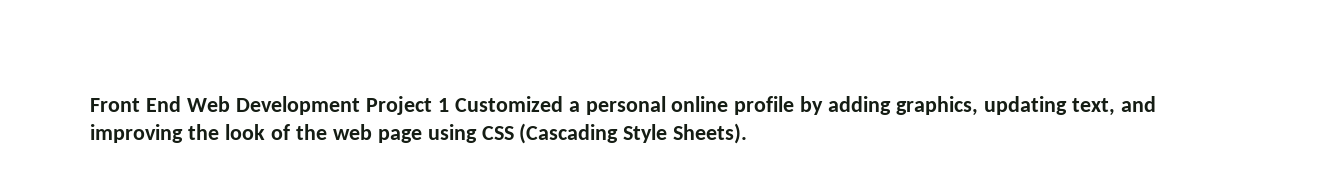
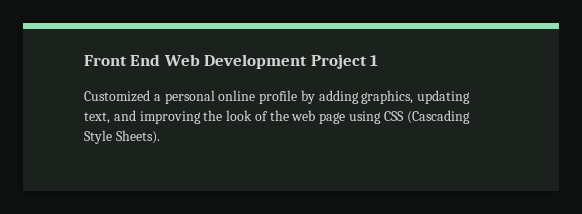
- Front End Web Development Project 1 Customized a personal online profile by adding graphics, updating text, and improving the look of the web page using CSS (Cascading Style Sheets).
+ Front End Web Development Project 1
+ Customized a personal online profile by adding graphics, updating text, and improving the look of the web page using CSS (Cascading Style Sheets).

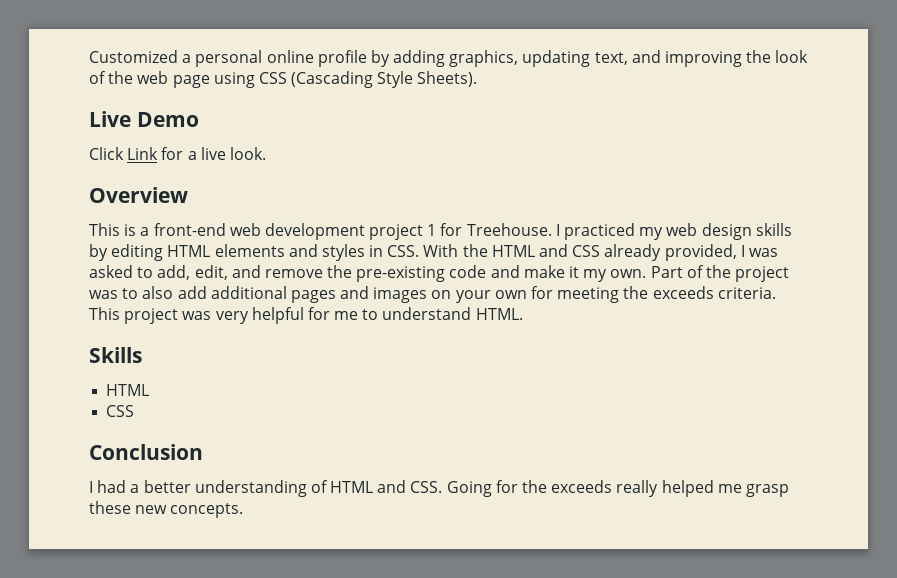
- Front End Web Development Project 1
+ Live Demo
+ Click Link for a live look.
+ Overview
+ This is a front-end web development project 1 for Treehouse. I practiced my web design skills by editing HTML elements and styles in CSS. With the HTML and CSS already provided, I was asked to add, edit, and remove the pre-existing code and make it my own. Part of the project was to also add additional pages and images on your own for meeting the exceeds criteria. This project was very helpful for me to understand HTML.
+ Skills
+ HTML
+ CSS
+ Conclusion
+ I had a better understanding of HTML and CSS. Going for the exceeds really helped me grasp these new concepts.

